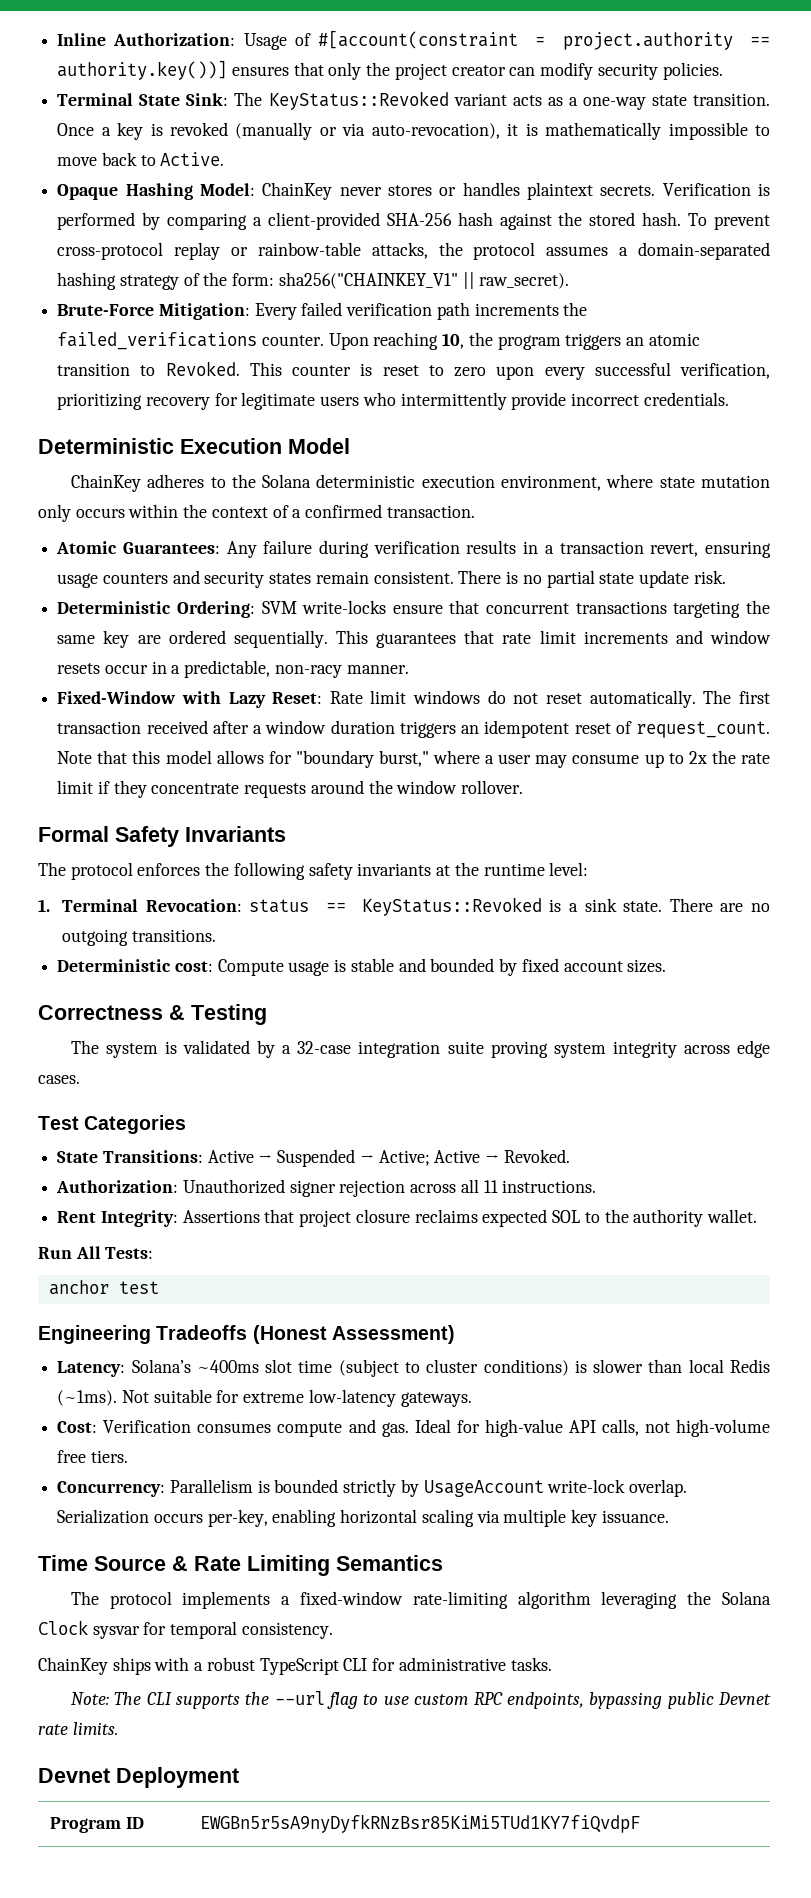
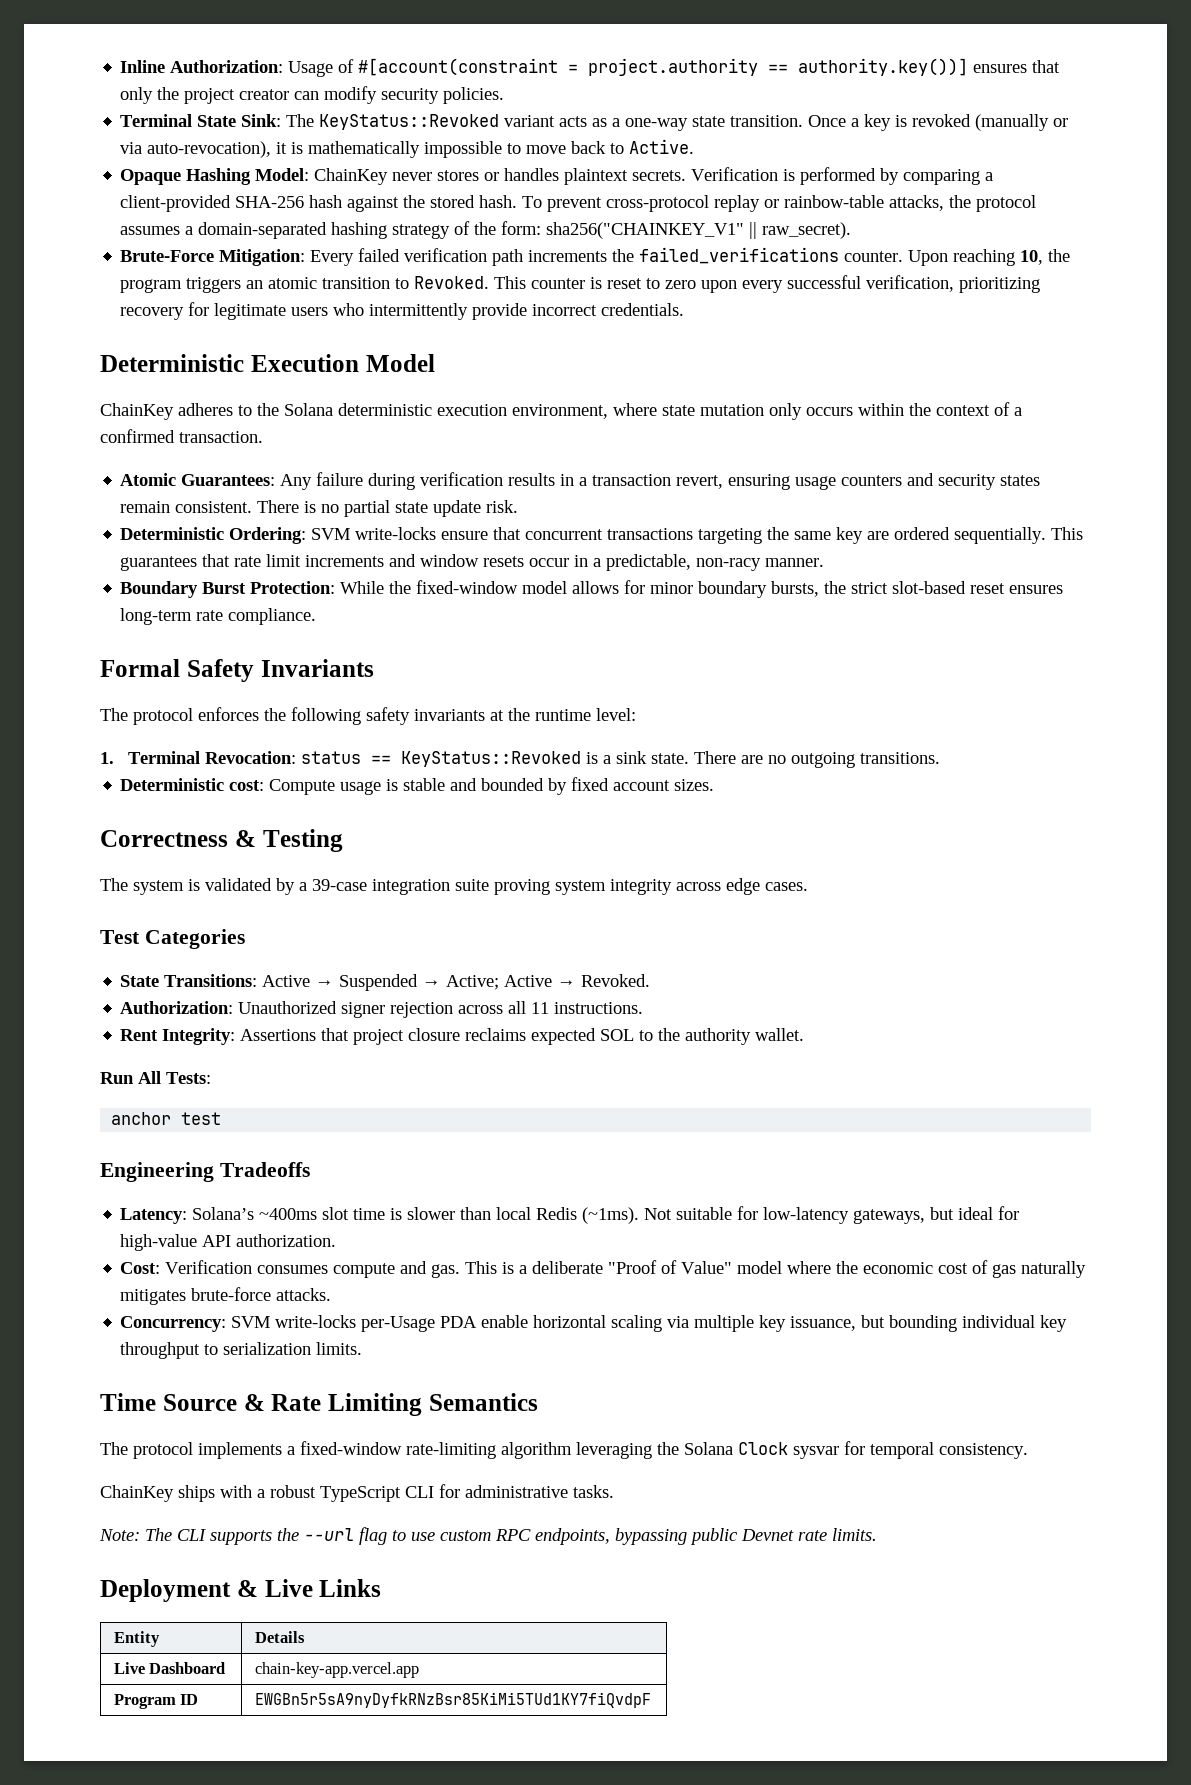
- Fixed-Window with Lazy Reset: Rate limit windows do not reset automatically. The first transaction received after a window duration triggers an idempotent reset of request_count. Note that this model allows for "boundary burst," where a user may consume up to 2x the rate limit if they concentrate requests around the window rollover.
+ Boundary Burst Protection: While the fixed-window model allows for minor boundary bursts, the strict slot-based reset ensures long-term rate compliance.
- The system is validated by a 32-case integration suite proving system integrity across edge cases.
+ The system is validated by a 39-case integration suite proving system integrity across edge cases.
- Engineering Tradeoffs (Honest Assessment)
+ Engineering Tradeoffs
- Latency: Solana’s ~400ms slot time (subject to cluster conditions) is slower than local Redis (~1ms).
+ Latency: Solana’s ~400ms slot time is slower than local Redis (~1ms).
- Not suitable for extreme low-latency gateways.
+ Not suitable for low-latency gateways, but ideal for high-value API authorization.
- Ideal for high-value API calls, not high-volume free tiers.
- Concurrency: Parallelism is bounded strictly by UsageAccount write-lock overlap. Serialization occurs per-key, enabling horizontal scaling via multiple key issuance.
+ This is a deliberate "Proof of Value" model where the economic cost of gas naturally mitigates brute-force attacks.
+ Concurrency: SVM write-locks per-Usage PDA enable horizontal scaling via multiple key issuance, but bounding individual key throughput to serialization limits.
- Devnet Deployment
+ Deployment & Live Links
+ Entity | Details
+ Live Dashboard | chain-key-app.vercel.app

